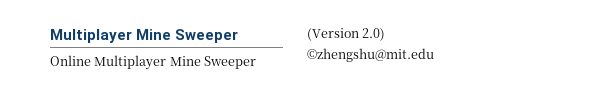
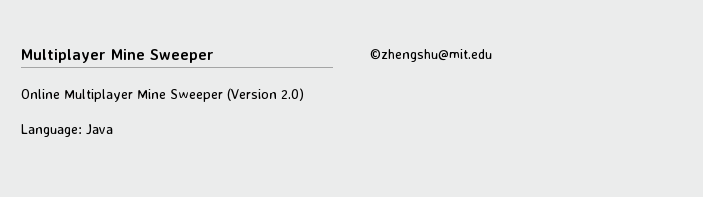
+ Language: Java

